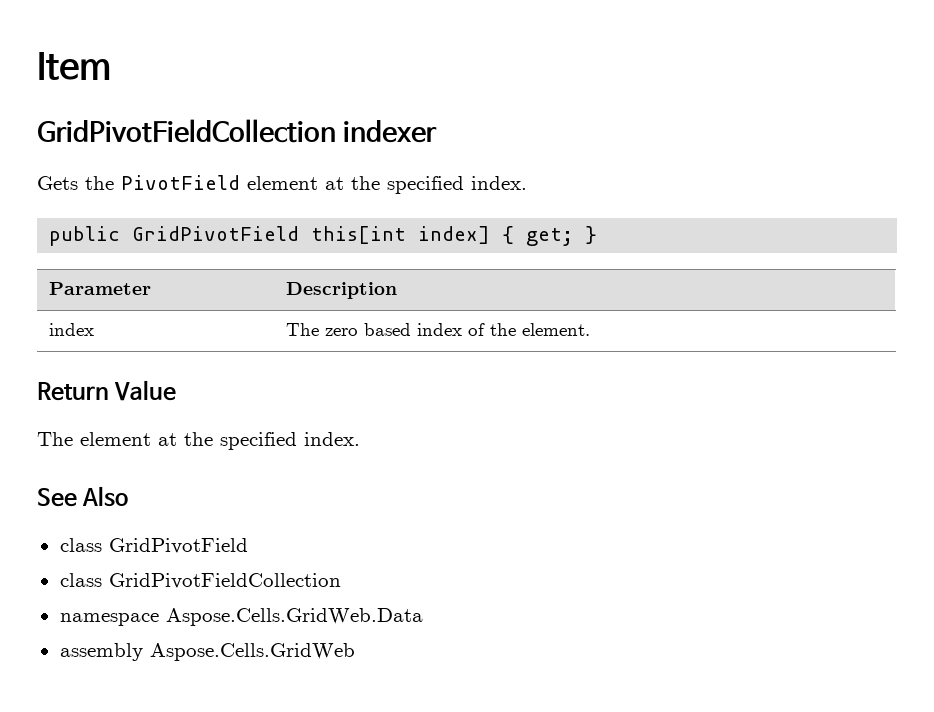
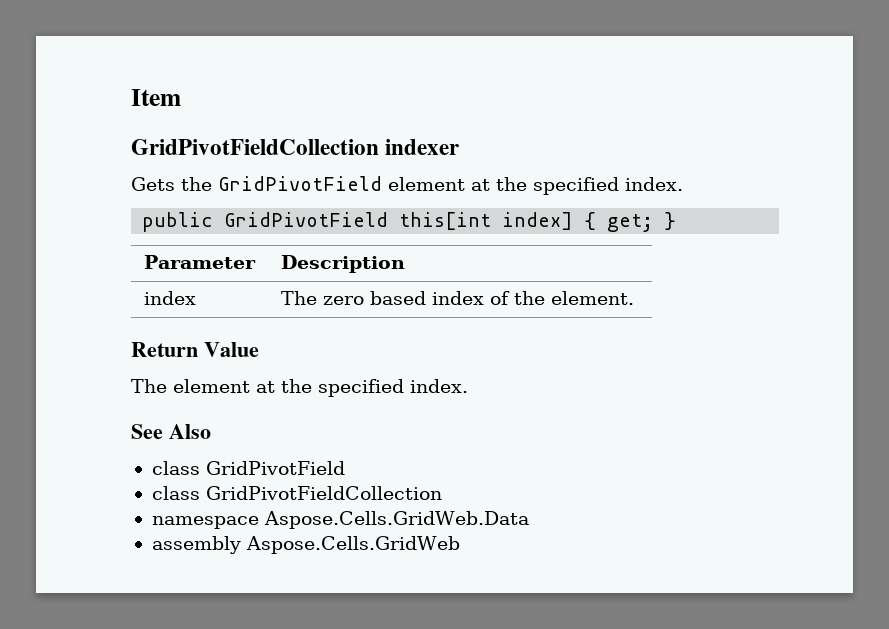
- Gets the PivotField element at the specified index.
+ Gets the GridPivotField element at the specified index.

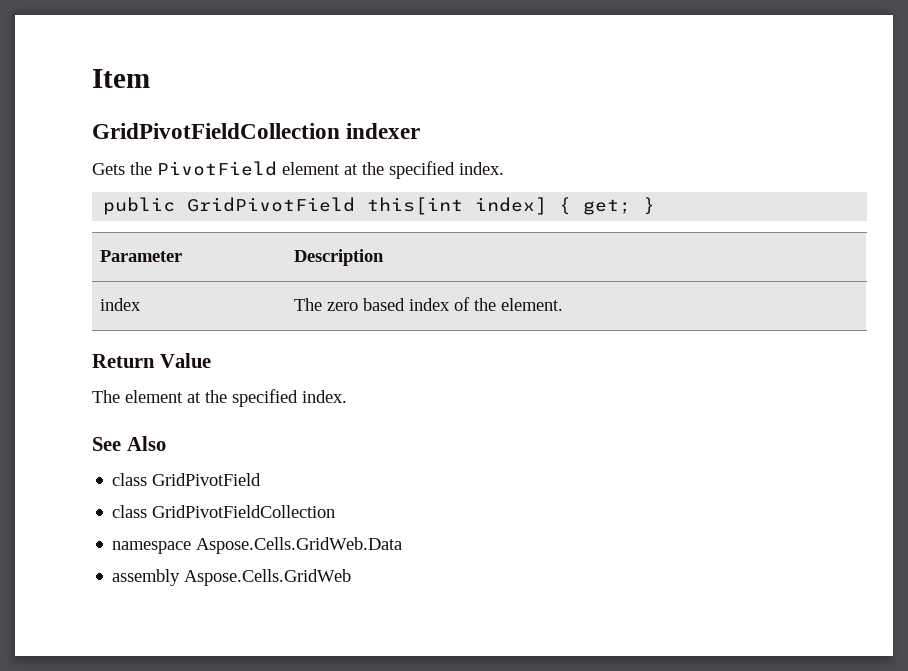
- Gets the GridPivotField element at the specified index.
+ Gets the PivotField element at the specified index.

